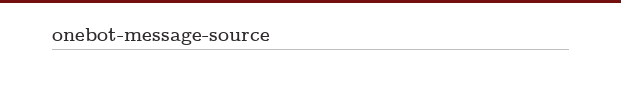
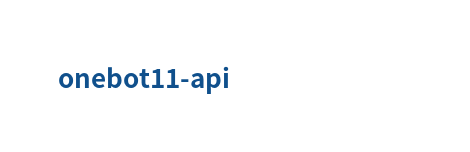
- onebot-message-source
+ onebot11-api

